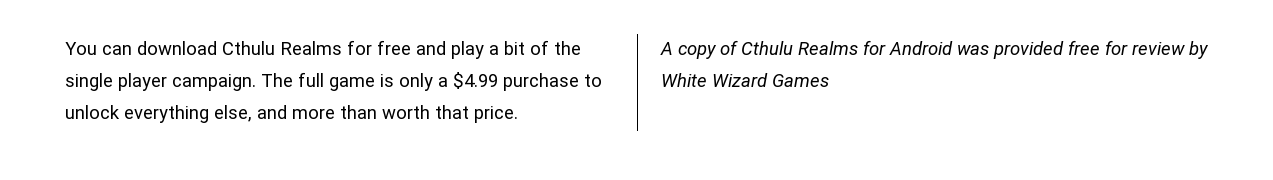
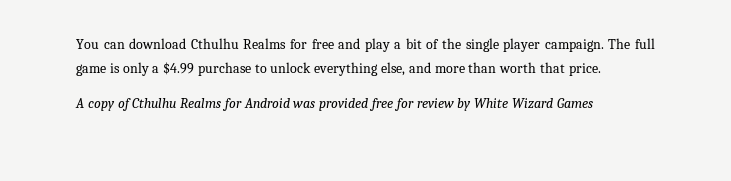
- You can download Cthulu Realms for free and play a bit of the single player campaign.
+ You can download Cthulhu Realms for free and play a bit of the single player campaign.
- A copy of Cthulu Realms for Android was provided free for review by White Wizard Games
+ A copy of Cthulhu Realms for Android was provided free for review by White Wizard Games

